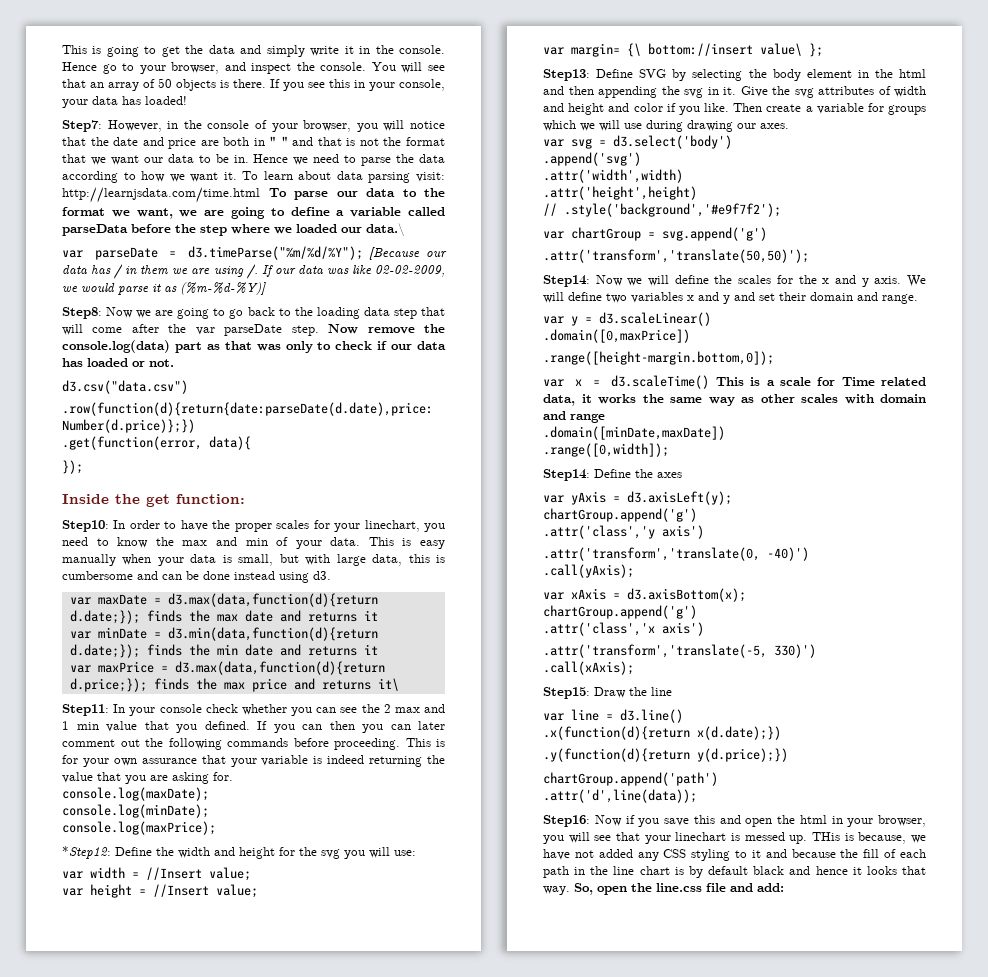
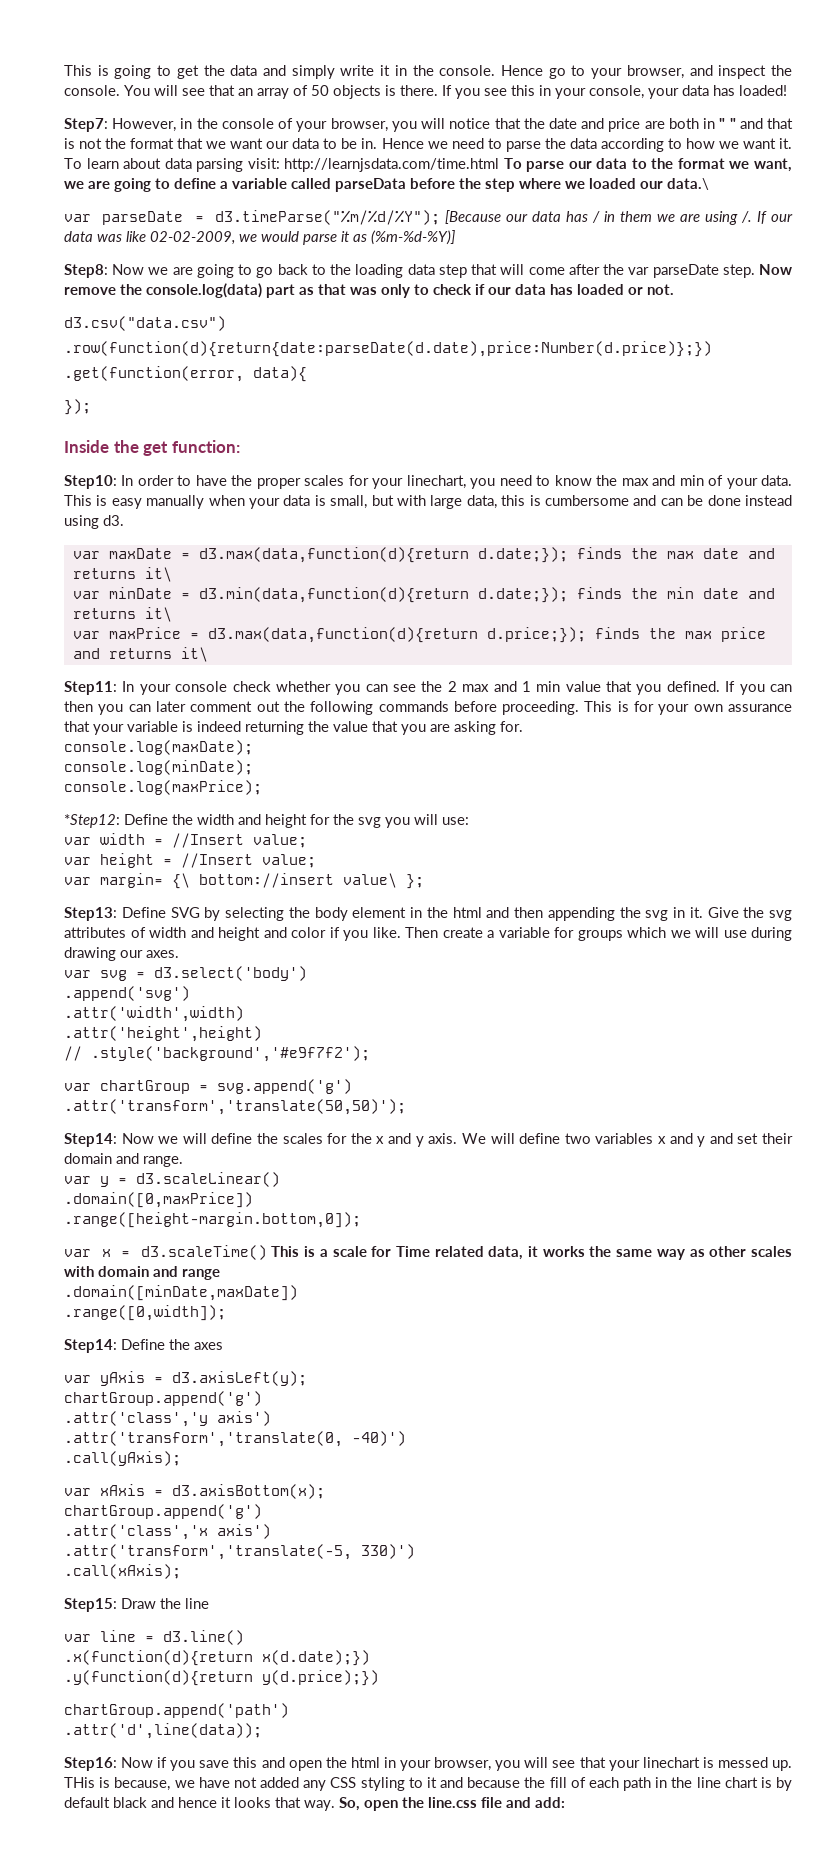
- var maxDate = d3.max(data,function(d){return d.date;}); finds the max date and returns it
+ var maxDate = d3.max(data,function(d){return d.date;}); finds the max date and returns it\
- var minDate = d3.min(data,function(d){return d.date;}); finds the min date and returns it
+ var minDate = d3.min(data,function(d){return d.date;}); finds the min date and returns it\

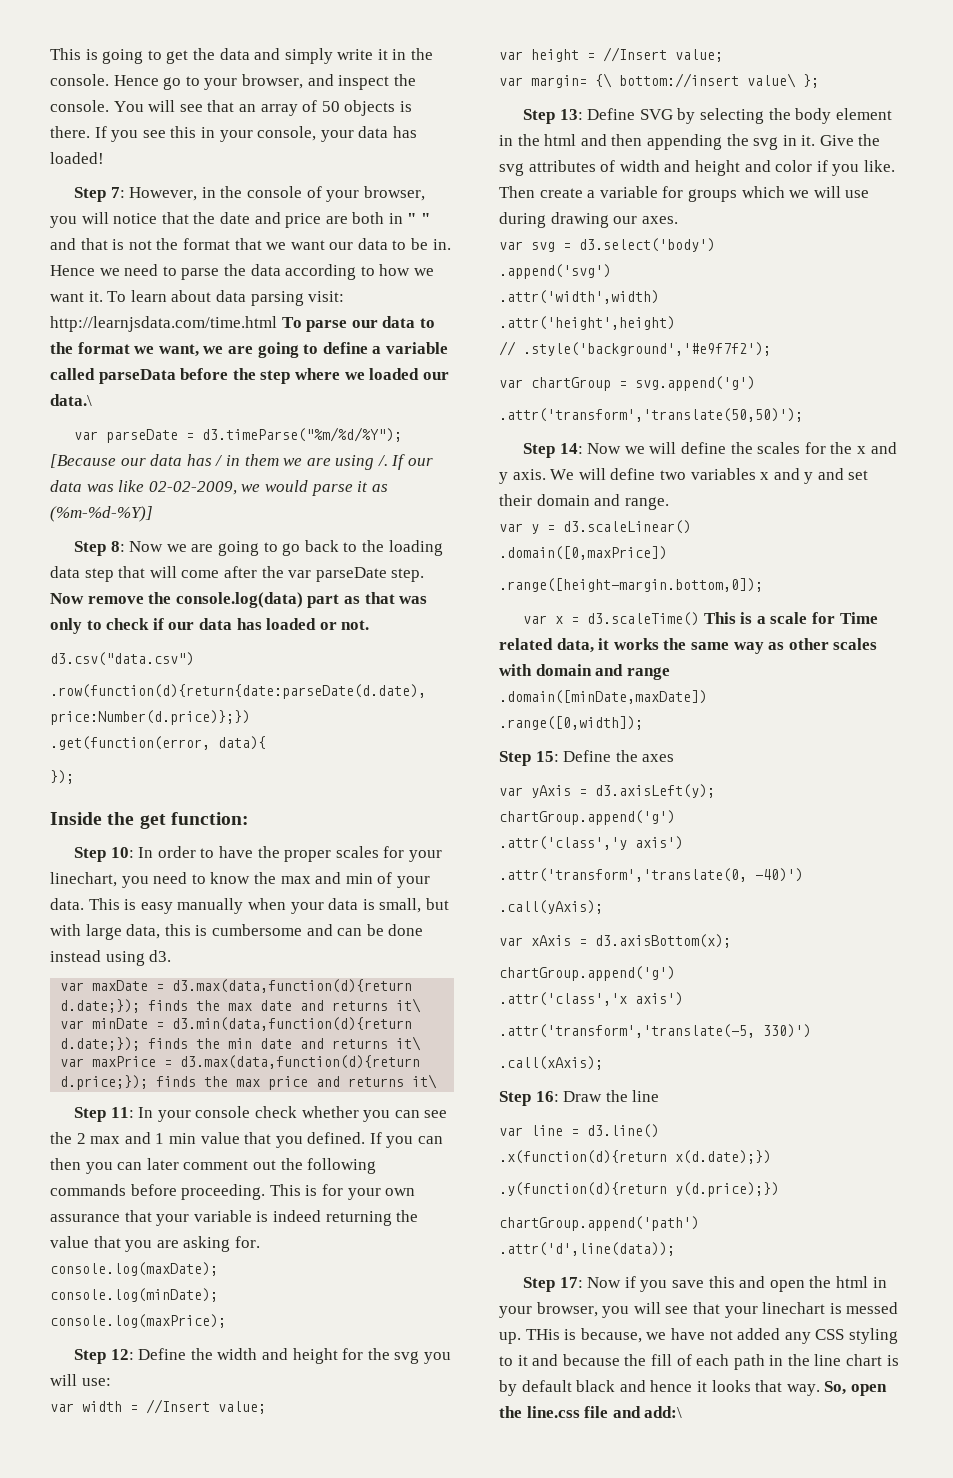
- Step7: However, in the console of your browser, you will notice that the date and price are both in " " and that is not the format that we want our data to be in.
+ Step 7: However, in the console of your browser, you will notice that the date and price are both in " " and that is not the format that we want our data to be in.
- Step8: Now we are going to go back to the loading data step that will come after the var parseDate step.
+ Step 8: Now we are going to go back to the loading data step that will come after the var parseDate step.
- Step10: In order to have the proper scales for your linechart, you need to know the max and min of your data.
+ Step 10: In order to have the proper scales for your linechart, you need to know the max and min of your data.
- Step11: In your console check whether you can see the 2 max and 1 min value that you defined.
+ Step 11: In your console check whether you can see the 2 max and 1 min value that you defined.
- *Step12: Define the width and height for the svg you will use:
+ Step 12: Define the width and height for the svg you will use:
- Step13: Define SVG by selecting the body element in the html and then appending the svg in it.
+ Step 13: Define SVG by selecting the body element in the html and then appending the svg in it.
- Step14: Now we will define the scales for the x and y axis.
+ Step 14: Now we will define the scales for the x and y axis.
- Step14: Define the axes
+ Step 15: Define the axes
- Step15: Draw the line
+ Step 16: Draw the line
- Step16: Now if you save this and open the html in your browser, you will see that your linechart is messed up.
+ Step 17: Now if you save this and open the html in your browser, you will see that your linechart is messed up.
- So, open the line.css file and add:
+ So, open the line.css file and add:\

